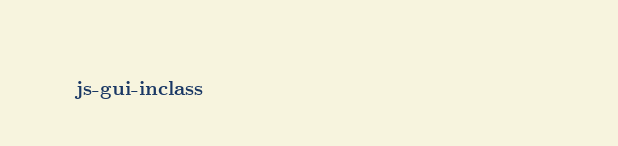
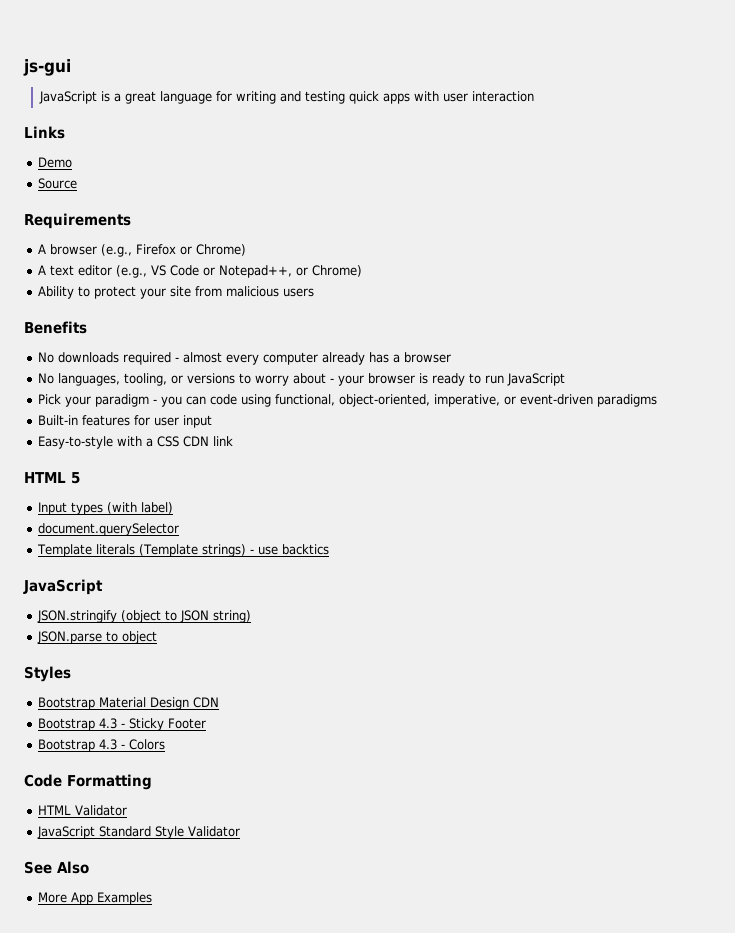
- js-gui-inclass
+ js-gui
+ JavaScript is a great language for writing and testing quick apps with user interaction
+ Links
+ Demo
+ Source
+ Requirements
+ A browser (e.g., Firefox or Chrome)
+ A text editor (e.g., VS Code or Notepad++, or Chrome)
+ Ability to protect your site from malicious users
+ Benefits
+ No downloads required - almost every computer already has a browser
+ No languages, tooling, or versions to worry about - your browser is ready to run JavaScript
+ Pick your paradigm - you can code using functional, object-oriented, imperative, or event-driven paradigms
+ Built-in features for user input
+ Easy-to-style with a CSS CDN link
+ HTML 5
+ Input types (with label)
+ document.querySelector
+ Template literals (Template strings) - use backtics
+ JavaScript
+ JSON.stringify (object to JSON string)
+ JSON.parse to object
+ Styles
+ Bootstrap Material Design CDN
+ Bootstrap 4.3 - Sticky Footer
+ Bootstrap 4.3 - Colors
+ Code Formatting
+ HTML Validator
+ JavaScript Standard Style Validator
+ See Also
+ More App Examples

